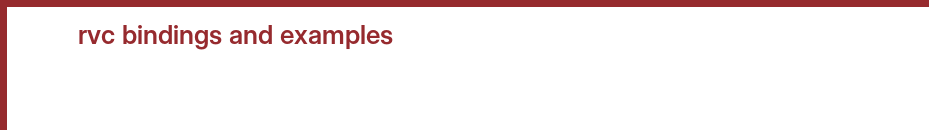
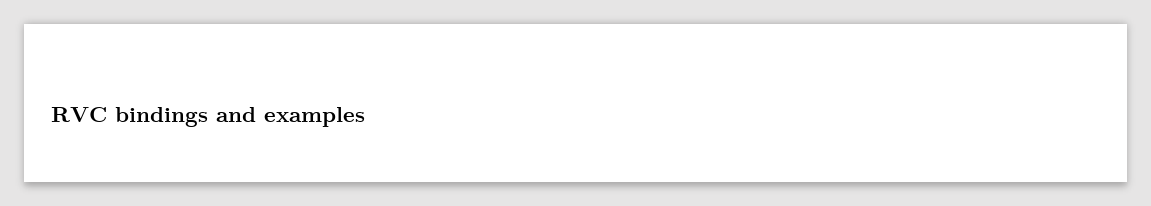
- rvc bindings and examples
+ RVC bindings and examples

